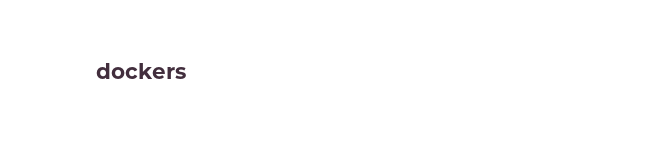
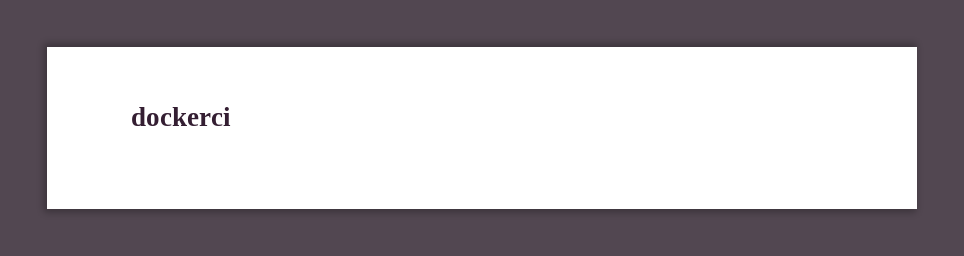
- dockers
+ dockerci

